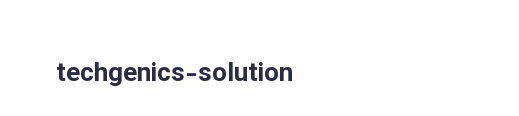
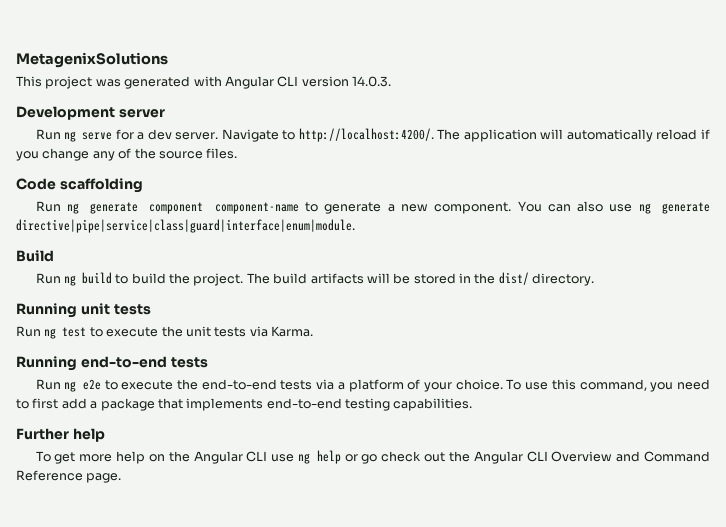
- techgenics-solution
+ MetagenixSolutions
+ This project was generated with Angular CLI version 14.0.3.
+ Development server
+ Run ng serve for a dev server. Navigate to http://localhost:4200/. The application will automatically reload if you change any of the source files.
+ Code scaffolding
+ Run ng generate component component-name to generate a new component. You can also use ng generate directive|pipe|service|class|guard|interface|enum|module.
+ Build
+ Run ng build to build the project. The build artifacts will be stored in the dist/ directory.
+ Running unit tests
+ Run ng test to execute the unit tests via Karma.
+ Running end-to-end tests
+ Run ng e2e to execute the end-to-end tests via a platform of your choice. To use this command, you need to first add a package that implements end-to-end testing capabilities.
+ Further help
+ To get more help on the Angular CLI use ng help or go check out the Angular CLI Overview and Command Reference page.

